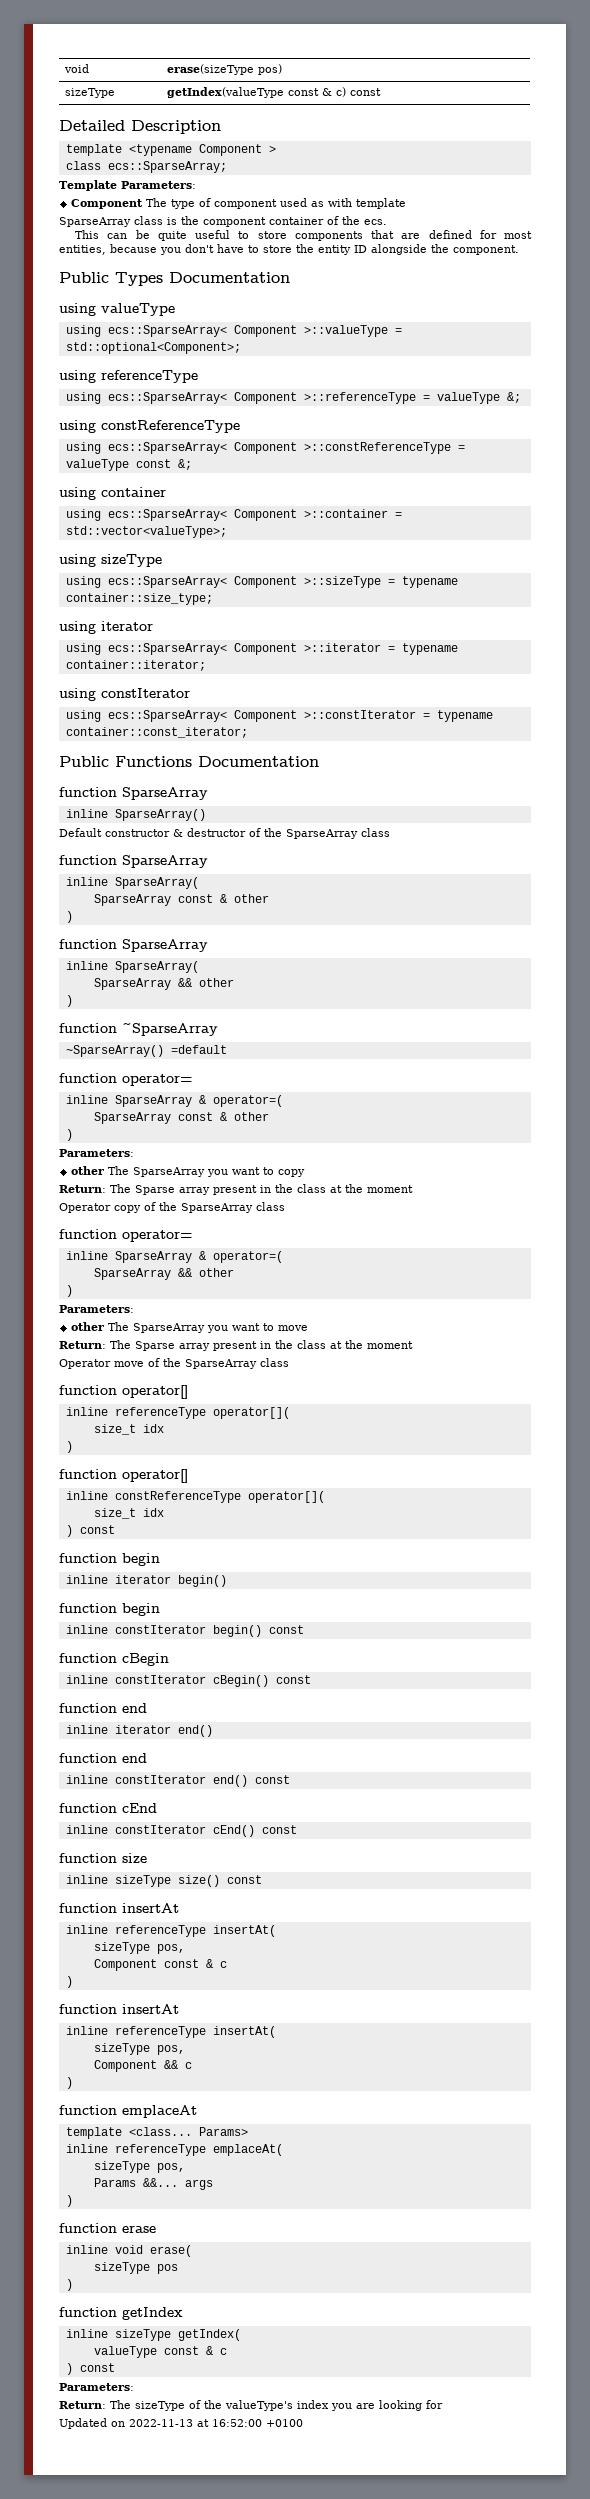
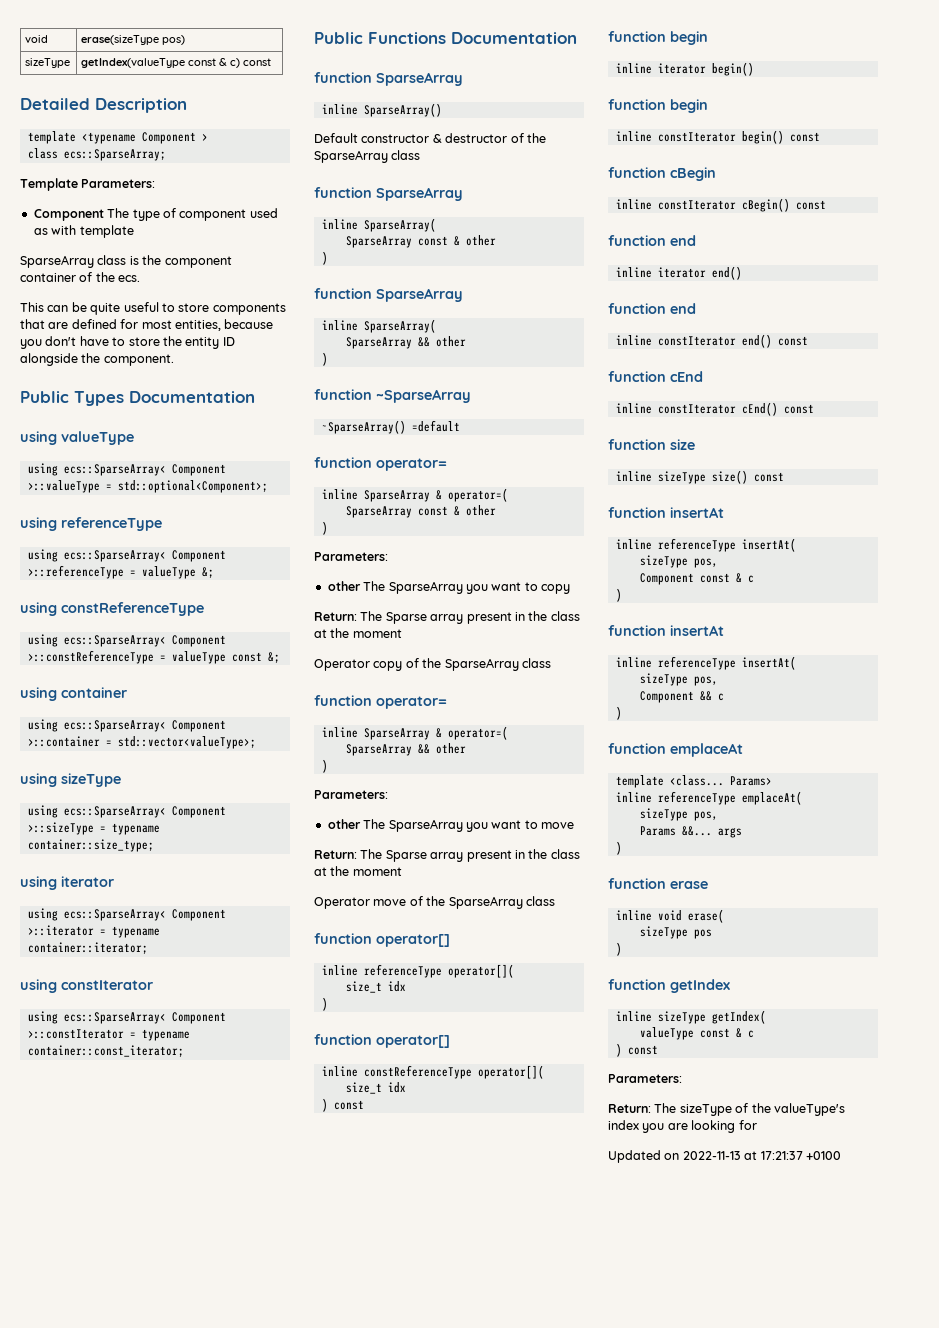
- Updated on 2022-11-13 at 16:52:00 +0100
+ Updated on 2022-11-13 at 17:21:37 +0100

